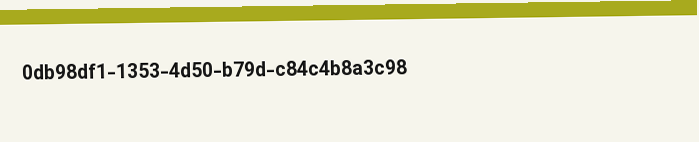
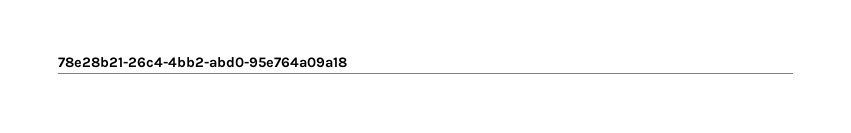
- 0db98df1-1353-4d50-b79d-c84c4b8a3c98
+ 78e28b21-26c4-4bb2-abd0-95e764a09a18

